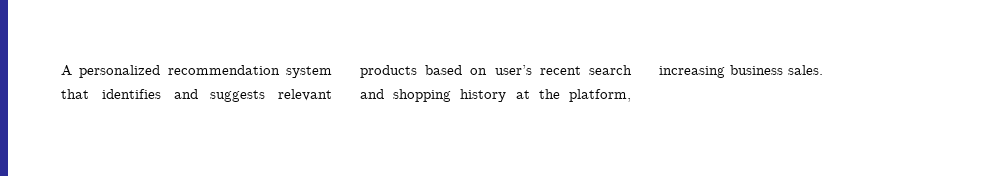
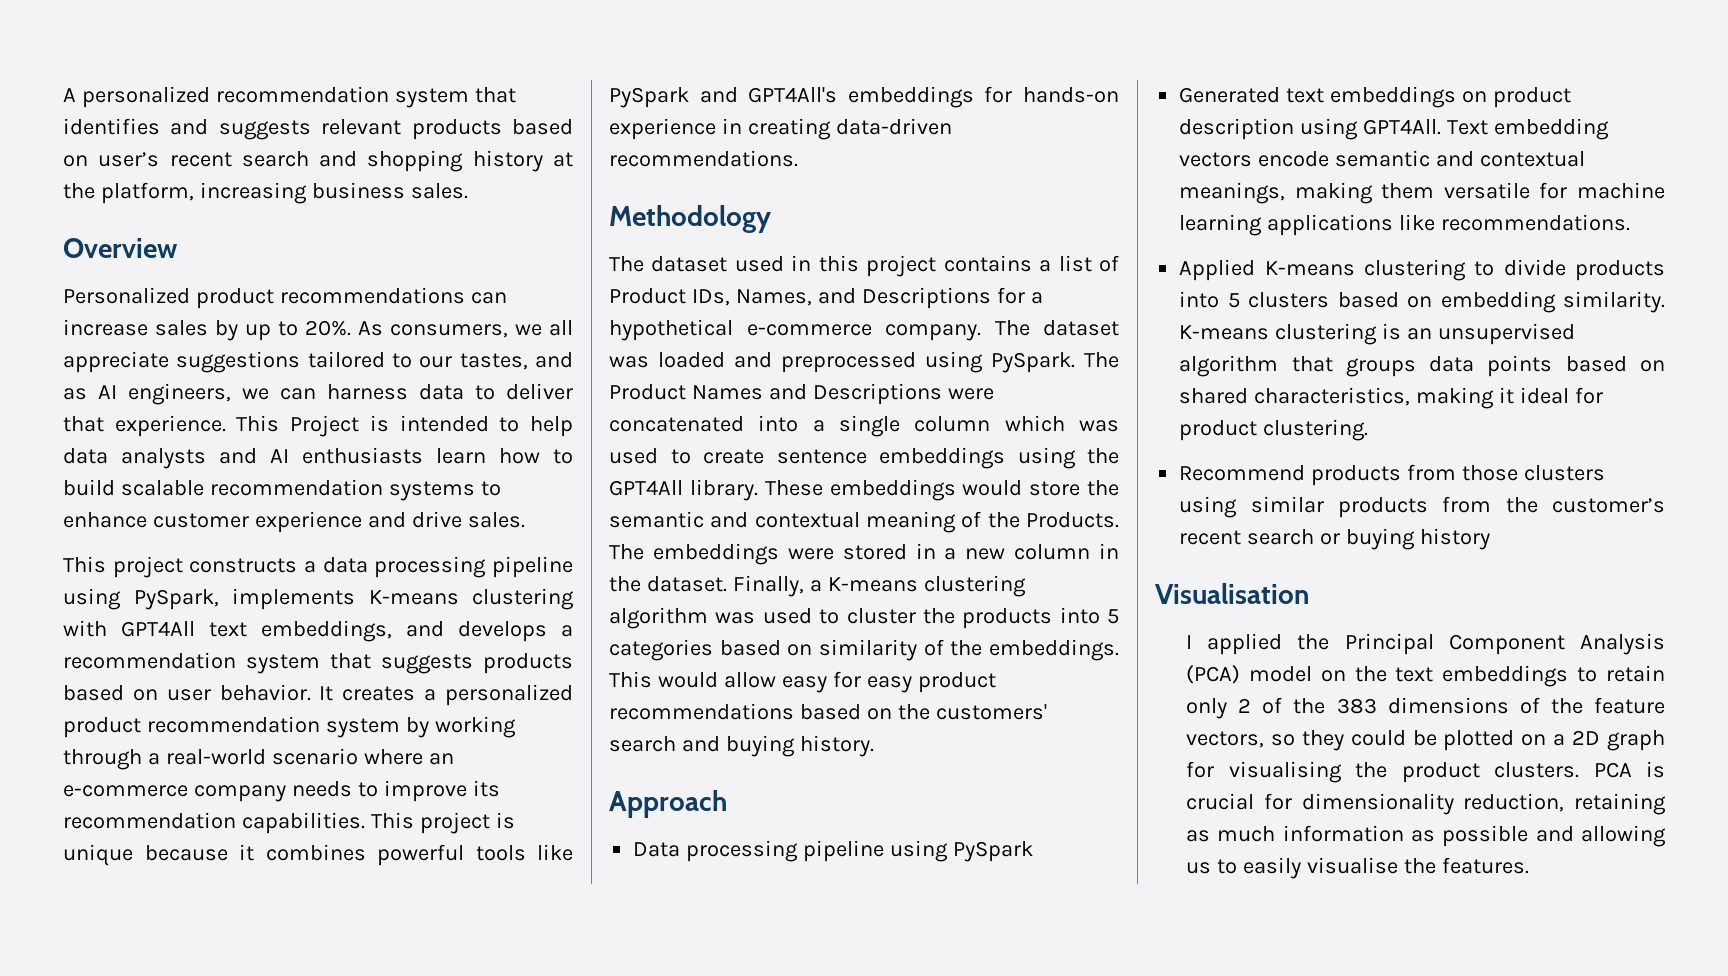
+ Overview
+ Personalized product recommendations can increase sales by up to 20%. As consumers, we all appreciate suggestions tailored to our tastes, and as AI engineers, we can harness data to deliver that experience. This Project is intended to help data analysts and AI enthusiasts learn how to build scalable recommendation systems to enhance customer experience and drive sales.
+ This project constructs a data processing pipeline using PySpark, implements K-means clustering with GPT4All text embeddings, and develops a recommendation system that suggests products based on user behavior. It creates a personalized product recommendation system by working through a real-world scenario where an e-commerce company needs to improve its recommendation capabilities. This project is unique because it combines powerful tools like PySpark and GPT4All's embeddings for hands-on experience in creating data-driven recommendations.
+ Methodology
+ The dataset used in this project contains a list of Product IDs, Names, and Descriptions for a hypothetical e-commerce company. The dataset was loaded and preprocessed using PySpark. The Product Names and Descriptions were concatenated into a single column which was used to create sentence embeddings using the GPT4All library. These embeddings would store the semantic and contextual meaning of the Products. The embeddings were stored in a new column in the dataset. Finally, a K-means clustering algorithm was used to cluster the products into 5 categories based on similarity of the embeddings. This would allow easy for easy product recommendations based on the customers' search and buying history.
+ Approach
+ Data processing pipeline using PySpark
+ Generated text embeddings on product description using GPT4All. Text embedding vectors encode semantic and contextual meanings, making them versatile for machine learning applications like recommendations.
+ Applied K-means clustering to divide products into 5 clusters based on embedding similarity. K-means clustering is an unsupervised algorithm that groups data points based on shared characteristics, making it ideal for product clustering.
+ Recommend products from those clusters using similar products from the customer’s recent search or buying history
+ Visualisation
+ I applied the Principal Component Analysis (PCA) model on the text embeddings to retain only 2 of the 383 dimensions of the feature vectors, so they could be plotted on a 2D graph for visualising the product clusters. PCA is crucial for dimensionality reduction, retaining as much information as possible and allowing us to easily visualise the features.

